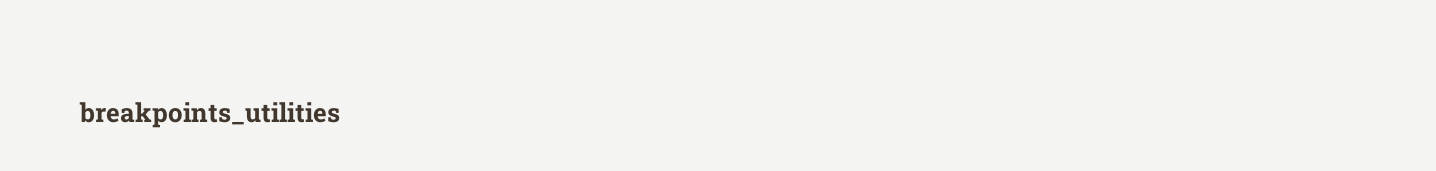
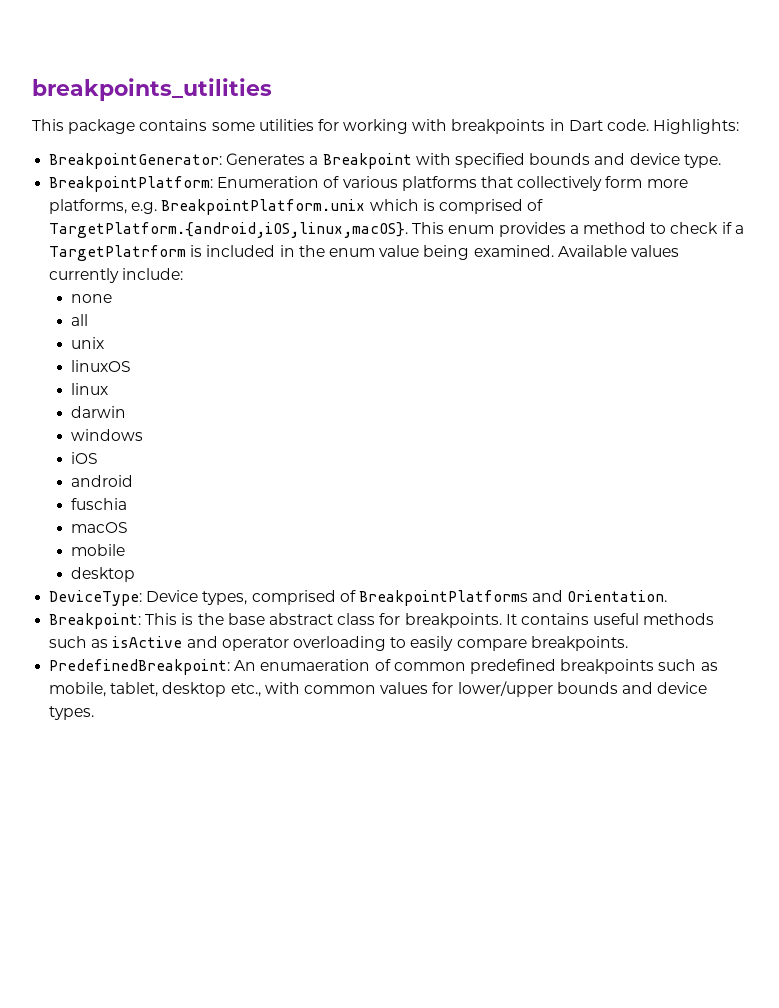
+ This package contains some utilities for working with breakpoints in Dart code. Highlights:
+ BreakpointGenerator: Generates a Breakpoint with specified bounds and device type.
+ BreakpointPlatform: Enumeration of various platforms that collectively form more platforms, e.g. BreakpointPlatform.unix which is comprised of TargetPlatform.{android,iOS,linux,macOS}. This enum provides a method to check if a TargetPlatrform is included in the enum value being examined. Available values currently include:
+ none
+ all
+ unix
+ linuxOS
+ linux
+ darwin
+ windows
+ iOS
+ android
+ fuschia
+ macOS
+ mobile
+ desktop
+ DeviceType: Device types, comprised of BreakpointPlatforms and Orientation.
+ Breakpoint: This is the base abstract class for breakpoints. It contains useful methods such as isActive and operator overloading to easily compare breakpoints.
+ PredefinedBreakpoint: An enumaeration of common predefined breakpoints such as mobile, tablet, desktop etc., with common values for lower/upper bounds and device types.

